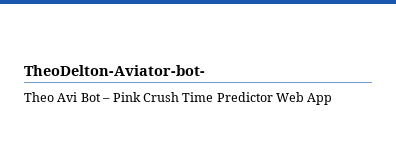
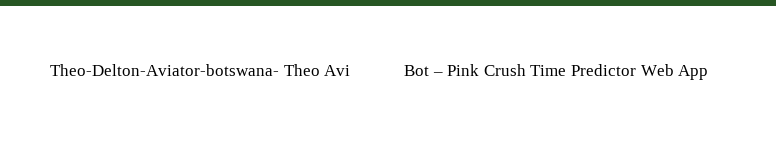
- TheoDelton-Aviator-bot-
- Theo Avi Bot – Pink Crush Time Predictor Web App
+ Theo-Delton-Aviator-botswana- Theo Avi Bot – Pink Crush Time Predictor Web App

